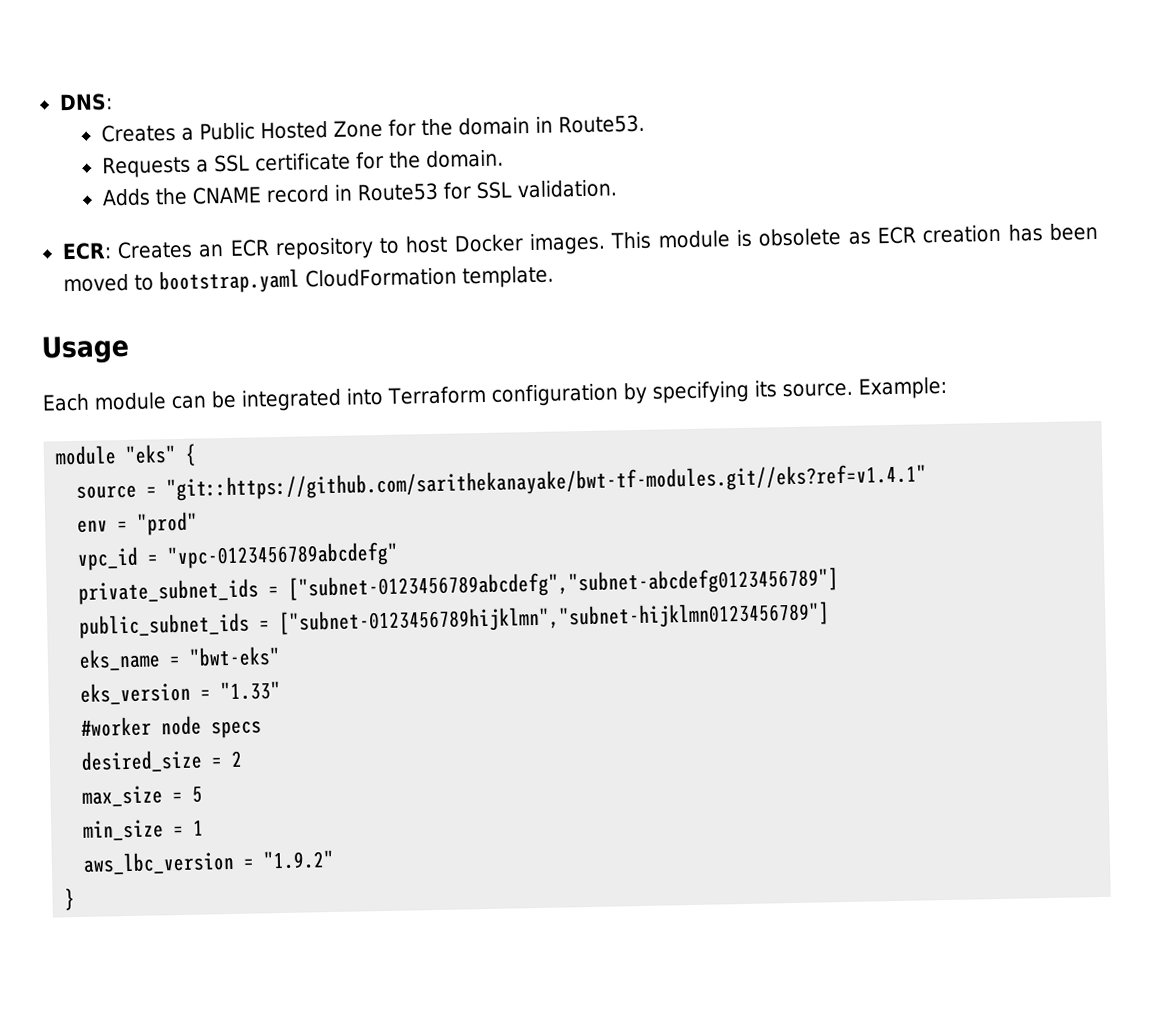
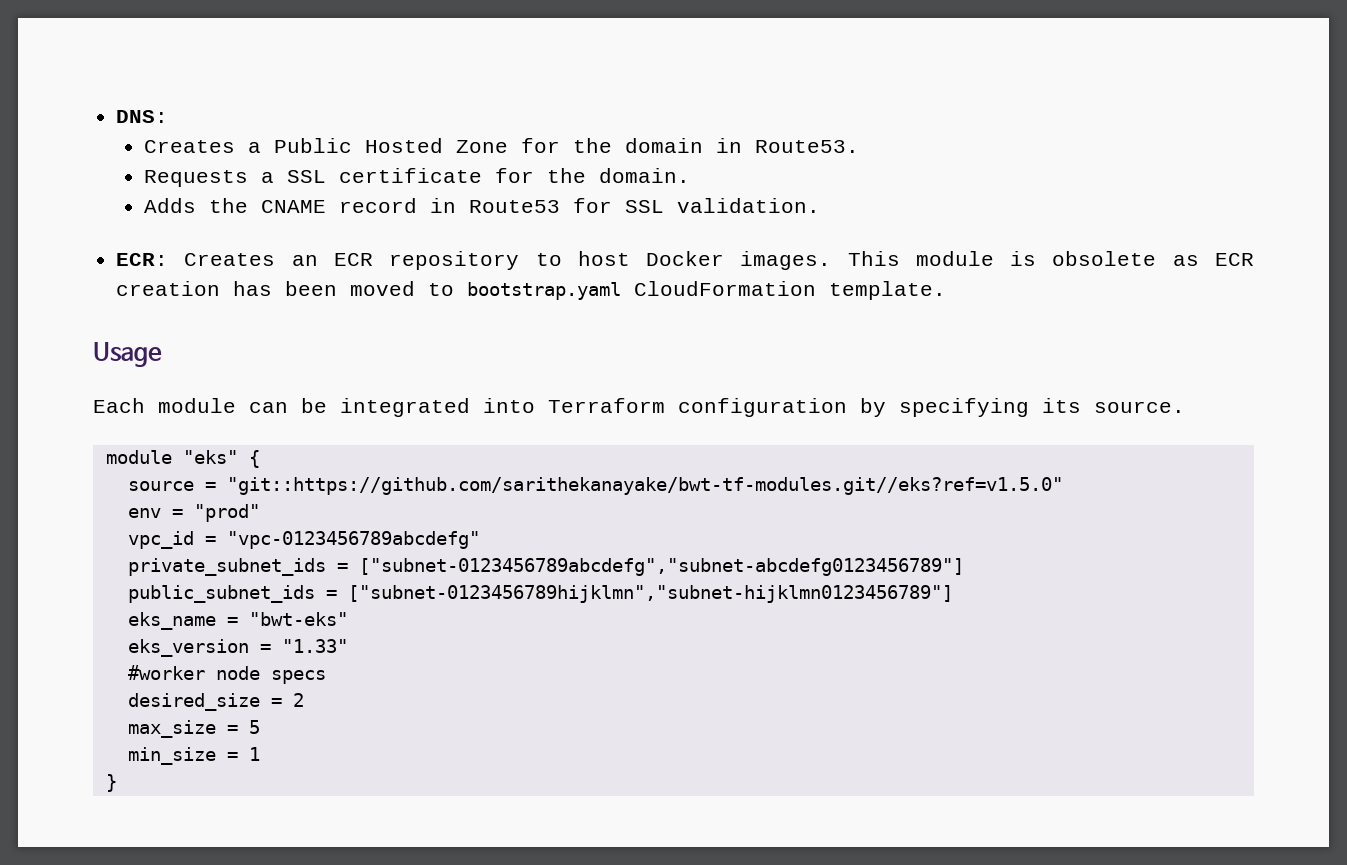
- Example:
- source = "git::https://github.com/sarithekanayake/bwt-tf-modules.git//eks?ref=v1.4.1"
+ source = "git::https://github.com/sarithekanayake/bwt-tf-modules.git//eks?ref=v1.5.0"
- aws_lbc_version = "1.9.2"

